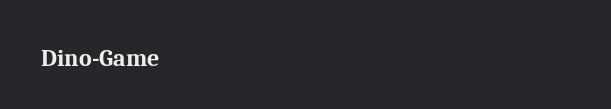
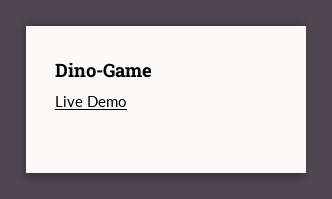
+ Live Demo

